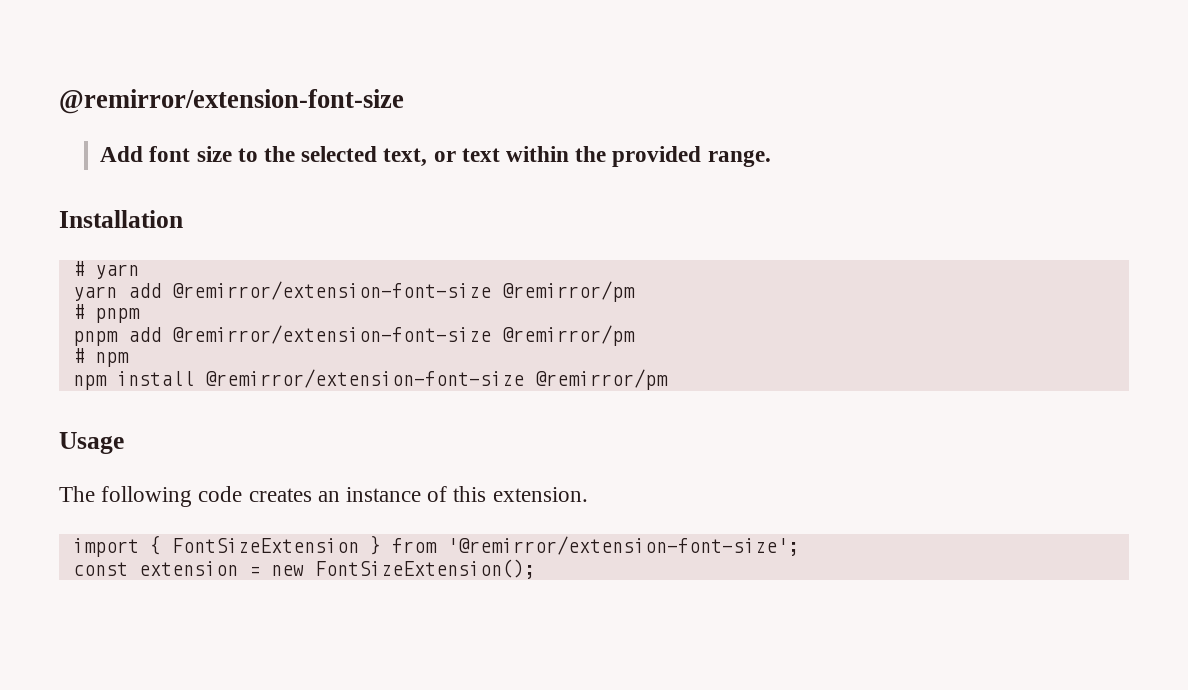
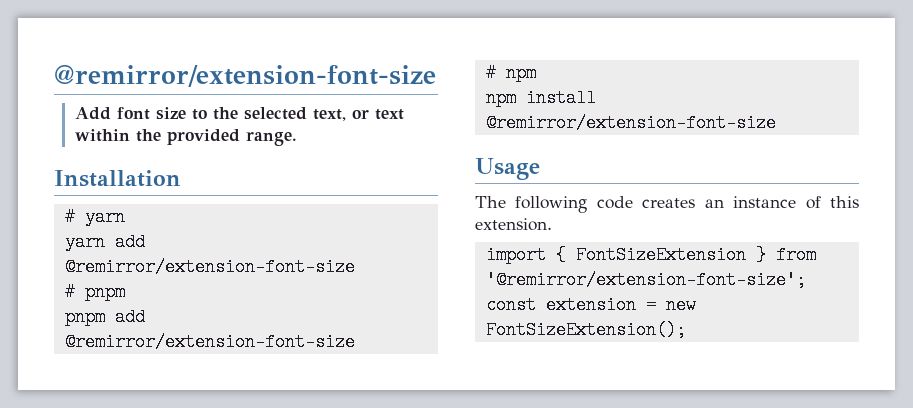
- yarn add @remirror/extension-font-size @remirror/pm
+ yarn add @remirror/extension-font-size
- pnpm add @remirror/extension-font-size @remirror/pm
+ pnpm add @remirror/extension-font-size
- npm install @remirror/extension-font-size @remirror/pm
+ npm install @remirror/extension-font-size

